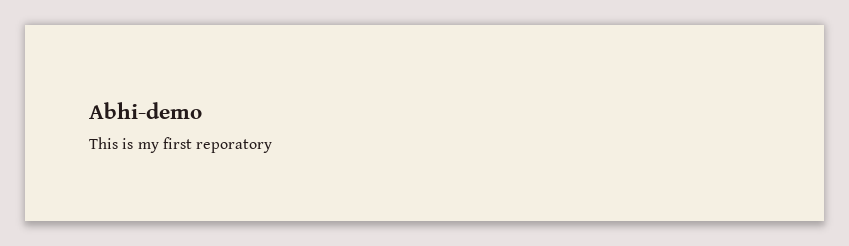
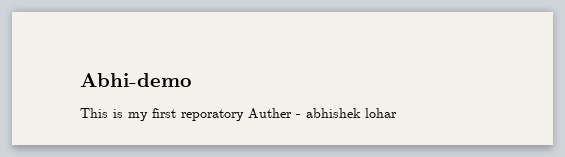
- This is my first reporatory
+ This is my first reporatory Auther - abhishek lohar

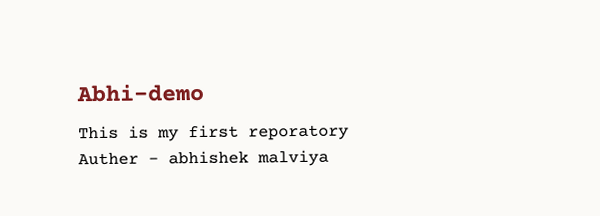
- This is my first reporatory Auther - abhishek lohar
+ This is my first reporatory
+ Auther - abhishek malviya

